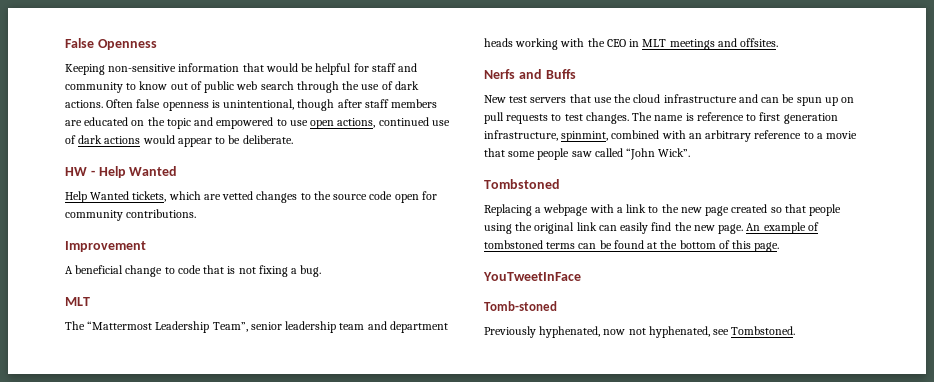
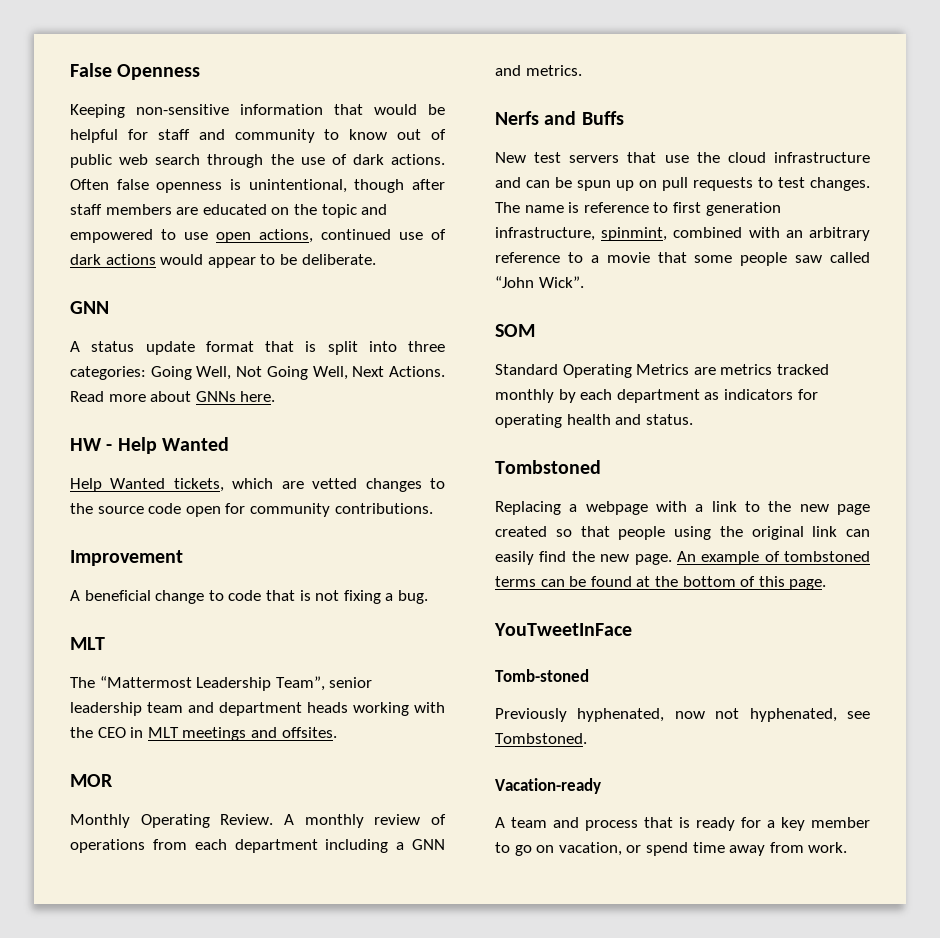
  Often false openness is unintentional, though after staff members are educated on the topic and empowered to use open actions, continued use of dark actions would appear to be deliberate.
+ GNN
+ A status update format that is split into three categories: Going Well, Not Going Well, Next Actions. Read more about GNNs here.
+ MOR
+ Monthly Operating Review. A monthly review of operations from each department including a GNN and metrics.
+ SOM
+ Standard Operating Metrics are metrics tracked monthly by each department as indicators for operating health and status.
+ Vacation-ready
+ A team and process that is ready for a key member to go on vacation, or spend time away from work.

